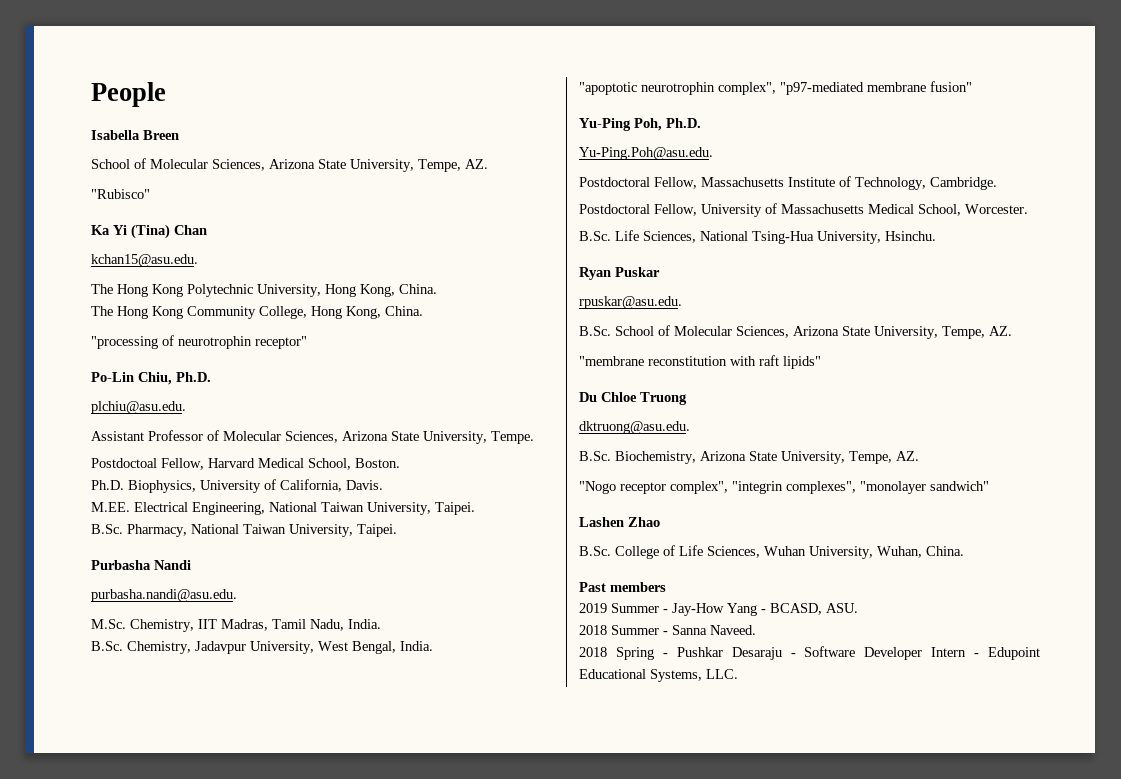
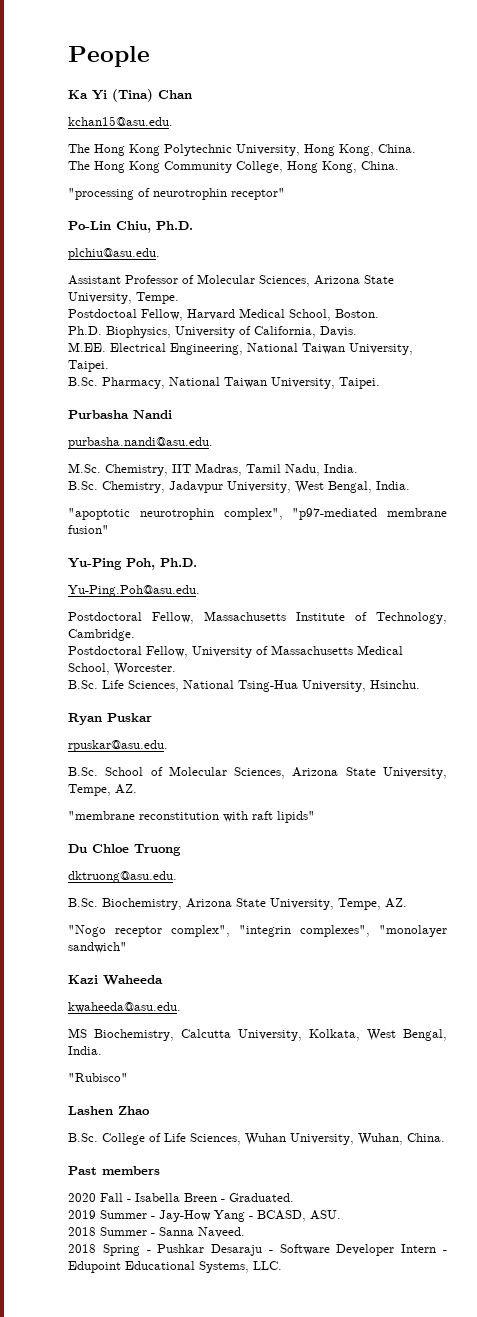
- Isabella Breen
- School of Molecular Sciences, Arizona State University, Tempe, AZ.
- "Rubisco"
+ Kazi Waheeda
+ kwaheeda@asu.edu.
+ MS Biochemistry, Calcutta University, Kolkata, West Bengal, India.
+ "Rubisco"
+ 2020 Fall - Isabella Breen - Graduated.

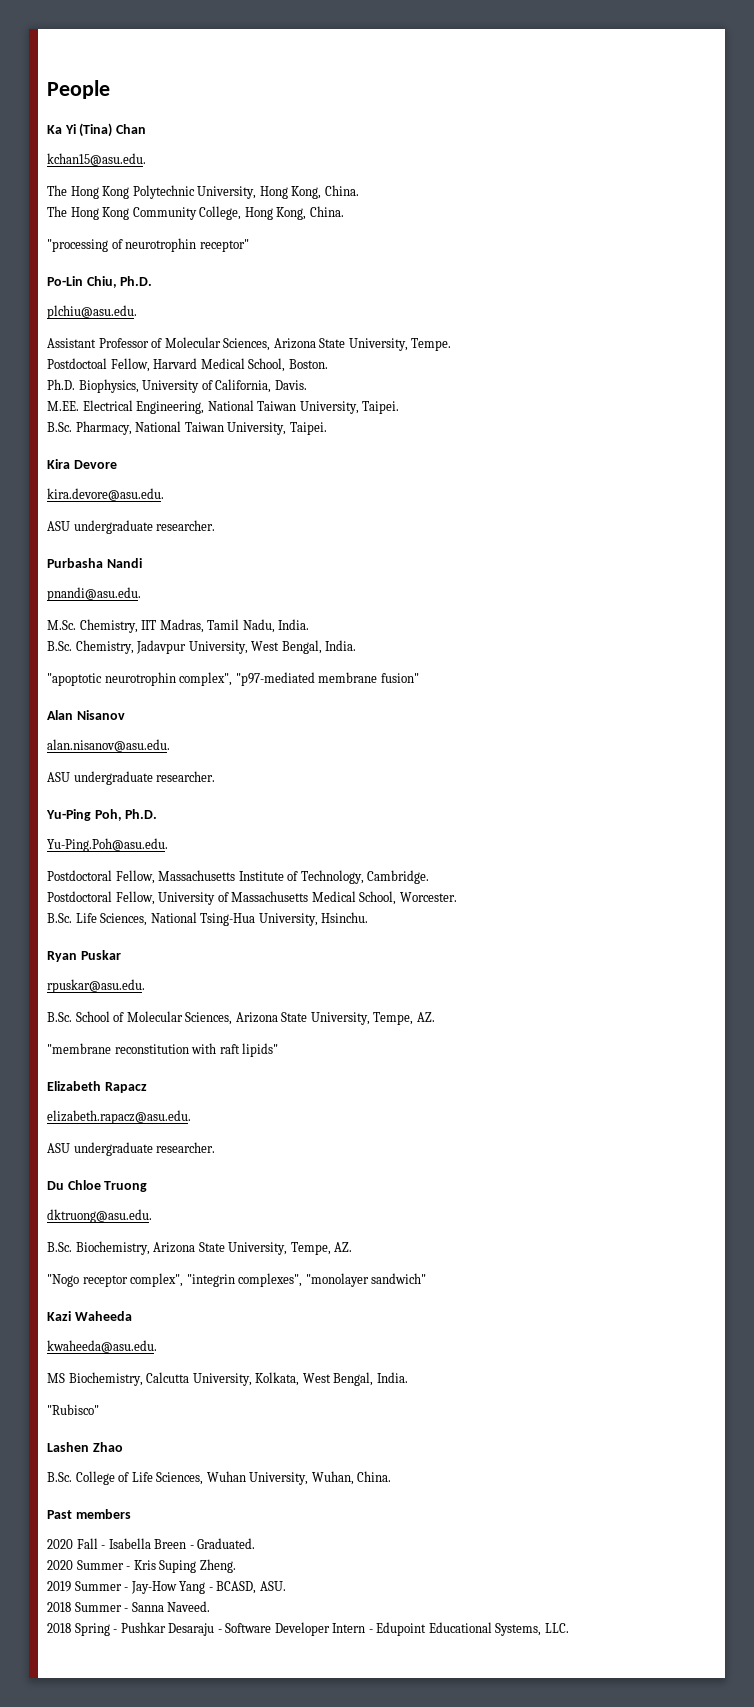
+ Kira Devore
+ kira.devore@asu.edu.
+ ASU undergraduate researcher.
- purbasha.nandi@asu.edu.
+ pnandi@asu.edu.
+ Alan Nisanov
+ alan.nisanov@asu.edu.
+ ASU undergraduate researcher.
+ Elizabeth Rapacz
+ elizabeth.rapacz@asu.edu.
+ ASU undergraduate researcher.
+ 2020 Summer - Kris Suping Zheng.

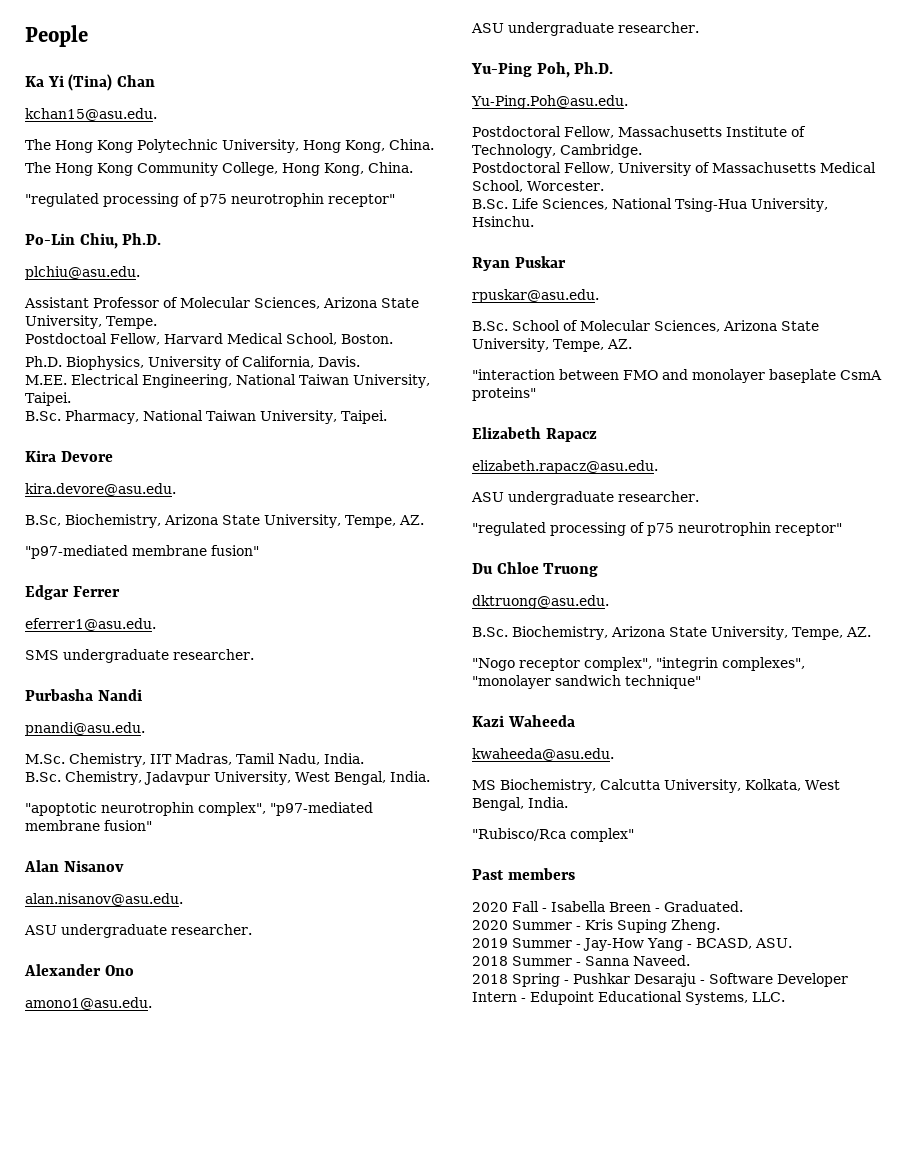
  The Hong Kong Community College, Hong Kong, China.
- "processing of neurotrophin receptor"
+ "regulated processing of p75 neurotrophin receptor"
  kira.devore@asu.edu.
- ASU undergraduate researcher.
+ B.Sc, Biochemistry, Arizona State University, Tempe, AZ.
+ "p97-mediated membrane fusion"
+ Edgar Ferrer
+ eferrer1@asu.edu.
+ SMS undergraduate researcher.
+ Alexander Ono
+ amono1@asu.edu.
+ ASU undergraduate researcher.
- "membrane reconstitution with raft lipids"
+ "interaction between FMO and monolayer baseplate CsmA proteins"
  elizabeth.rapacz@asu.edu.
  ASU undergraduate researcher.
+ "regulated processing of p75 neurotrophin receptor"
- "Nogo receptor complex", "integrin complexes", "monolayer sandwich"
+ "Nogo receptor complex", "integrin complexes", "monolayer sandwich technique"
- "Rubisco"
- Lashen Zhao
- B.Sc. College of Life Sciences, Wuhan University, Wuhan, China.
+ "Rubisco/Rca complex"

